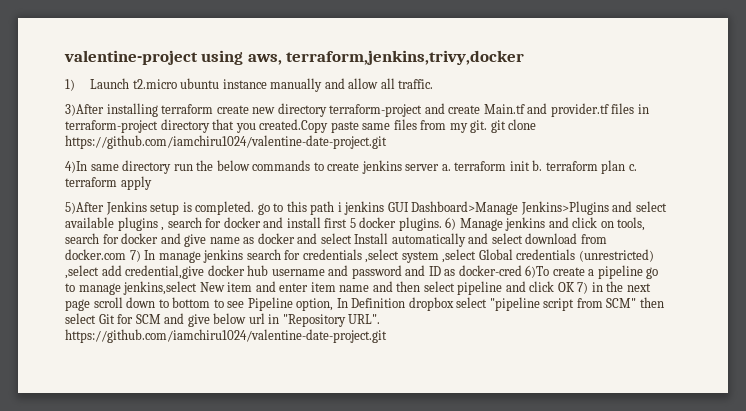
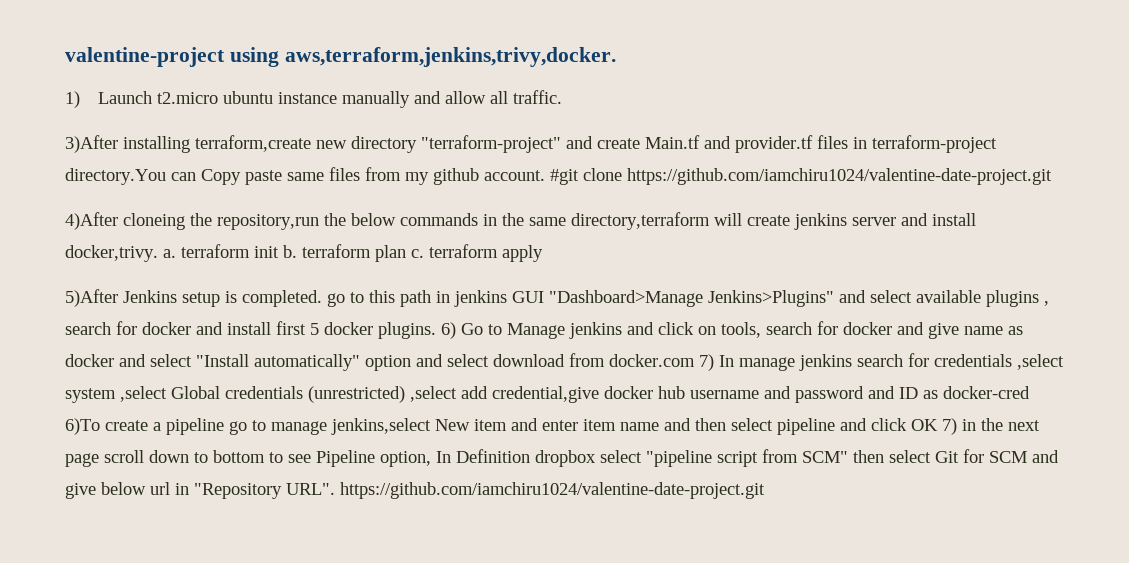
- valentine-project using aws, terraform,jenkins,trivy,docker
+ valentine-project using aws,terraform,jenkins,trivy,docker.
- 3)After installing terraform create new directory terraform-project and create Main.tf and provider.tf files in terraform-project directory that you created.Copy paste same files from my git. git clone https://github.com/iamchiru1024/valentine-date-project.git
+ 3)After installing terraform,create new directory "terraform-project" and create Main.tf and provider.tf files in terraform-project directory.You can Copy paste same files from my github account. #git clone https://github.com/iamchiru1024/valentine-date-project.git
- 4)In same directory run the below commands to create jenkins server a. terraform init b. terraform plan c. terraform apply
+ 4)After cloneing the repository,run the below commands in the same directory,terraform will create jenkins server and install docker,trivy. a. terraform init b. terraform plan c. terraform apply
- 5)After Jenkins setup is completed. go to this path i jenkins GUI Dashboard>Manage Jenkins>Plugins and select available plugins , search for docker and install first 5 docker plugins.
+ 5)After Jenkins setup is completed. go to this path in jenkins GUI "Dashboard>Manage Jenkins>Plugins" and select available plugins , search for docker and install first 5 docker plugins.
- 6) Manage jenkins and click on tools, search for docker and give name as docker and select Install automatically and select download from docker.com 7) In manage jenkins search for credentials ,select system ,select Global credentials (unrestricted) ,select add credential,give docker hub username and password and ID as docker-cred 6)To create a pipeline go to manage jenkins,select New item and enter item name and then select pipeline and click OK 7) in the next page scroll down to bottom to see Pipeline option, In Definition dropbox select "pipeline script from SCM" then select Git for SCM and give below url in "Repository URL". https://github.com/iamchiru1024/valentine-date-project.git
+ 6) Go to Manage jenkins and click on tools, search for docker and give name as docker and select "Install automatically" option and select download from docker.com 7) In manage jenkins search for credentials ,select system ,select Global credentials (unrestricted) ,select add credential,give docker hub username and password and ID as docker-cred 6)To create a pipeline go to manage jenkins,select New item and enter item name and then select pipeline and click OK 7) in the next page scroll down to bottom to see Pipeline option, In Definition dropbox select "pipeline script from SCM" then select Git for SCM and give below url in "Repository URL". https://github.com/iamchiru1024/valentine-date-project.git

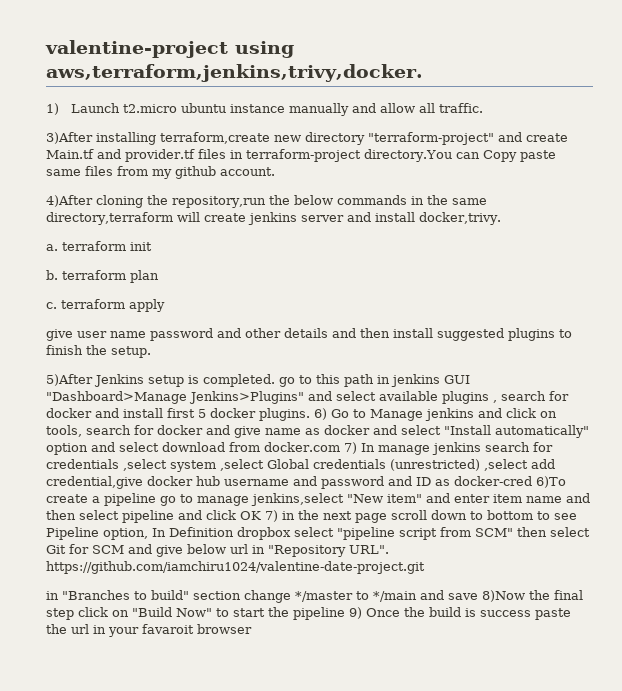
- #git clone https://github.com/iamchiru1024/valentine-date-project.git
- 4)After cloneing the repository,run the below commands in the same directory,terraform will create jenkins server and install docker,trivy. a. terraform init b. terraform plan c. terraform apply
+ 4)After cloning the repository,run the below commands in the same directory,terraform will create jenkins server and install docker,trivy.
+ a. terraform init
+ b. terraform plan
+ c. terraform apply
+ give user name password and other details and then install suggested plugins to finish the setup.
- 6) Go to Manage jenkins and click on tools, search for docker and give name as docker and select "Install automatically" option and select download from docker.com 7) In manage jenkins search for credentials ,select system ,select Global credentials (unrestricted) ,select add credential,give docker hub username and password and ID as docker-cred 6)To create a pipeline go to manage jenkins,select New item and enter item name and then select pipeline and click OK 7) in the next page scroll down to bottom to see Pipeline option, In Definition dropbox select "pipeline script from SCM" then select Git for SCM and give below url in "Repository URL". https://github.com/iamchiru1024/valentine-date-project.git
+ 6) Go to Manage jenkins and click on tools, search for docker and give name as docker and select "Install automatically" option and select download from docker.com 7) In manage jenkins search for credentials ,select system ,select Global credentials (unrestricted) ,select add credential,give docker hub username and password and ID as docker-cred 6)To create a pipeline go to manage jenkins,select "New item" and enter item name and then select pipeline and click OK 7) in the next page scroll down to bottom to see Pipeline option, In Definition dropbox select "pipeline script from SCM" then select Git for SCM and give below url in "Repository URL". https://github.com/iamchiru1024/valentine-date-project.git
+ in "Branches to build" section change */master to */main and save 8)Now the final step click on "Build Now" to start the pipeline 9) Once the build is success paste the url in your favaroit browser

